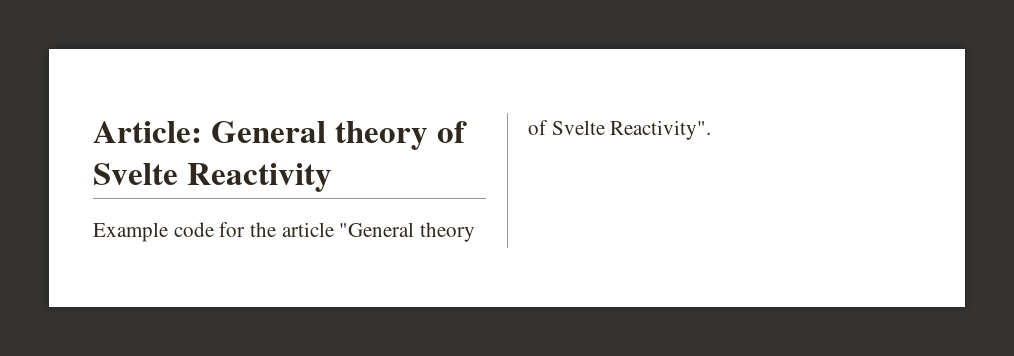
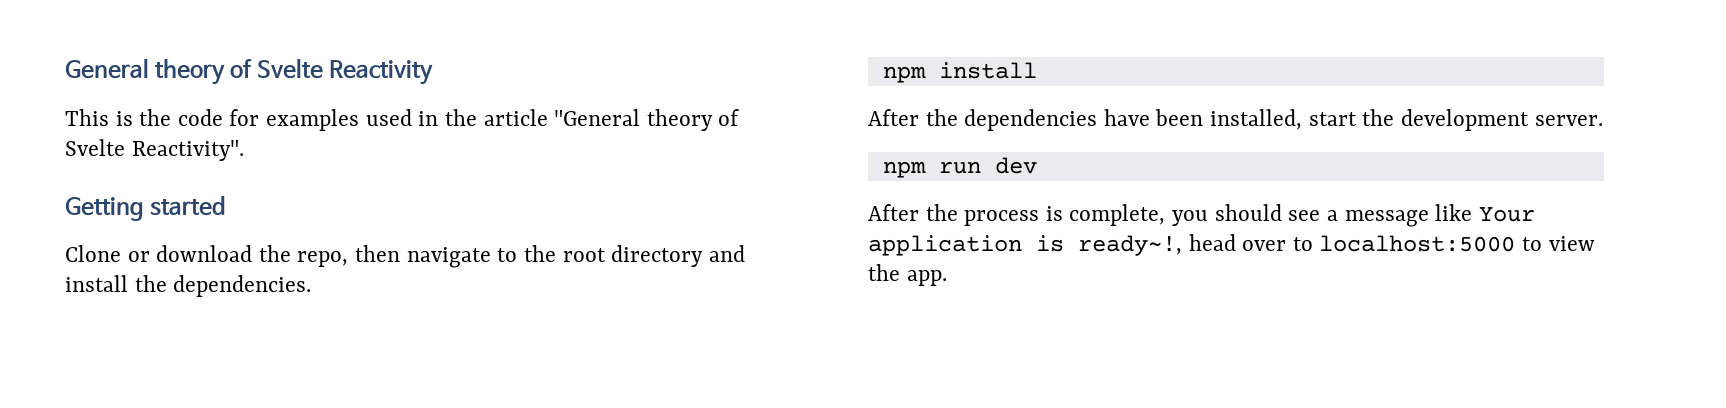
- Article: General theory of Svelte Reactivity
+ General theory of Svelte Reactivity
- Example code for the article "General theory of Svelte Reactivity".
+ This is the code for examples used in the article "General theory of Svelte Reactivity".
+ Getting started
+ Clone or download the repo, then navigate to the root directory and install the dependencies.
+ npm install
+ After the dependencies have been installed, start the development server.
+ npm run dev
+ After the process is complete, you should see a message like Your application is ready~!, head over to localhost:5000 to view the app.

